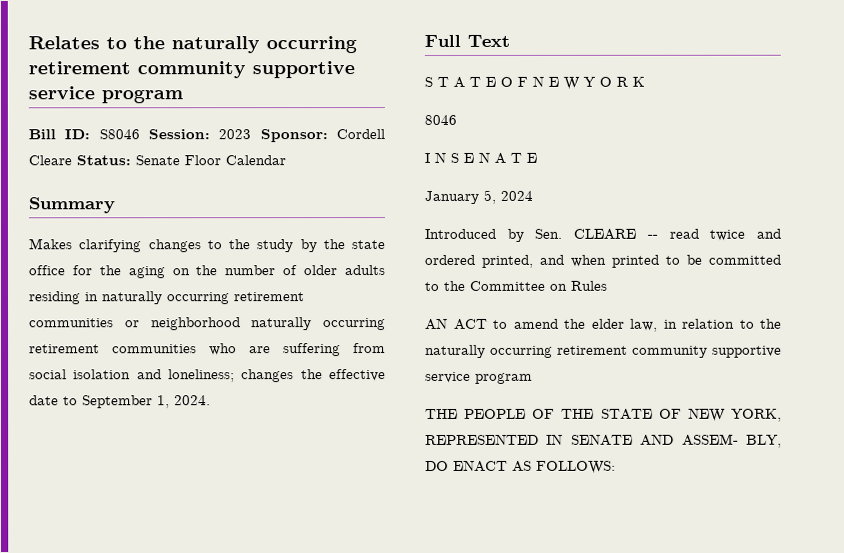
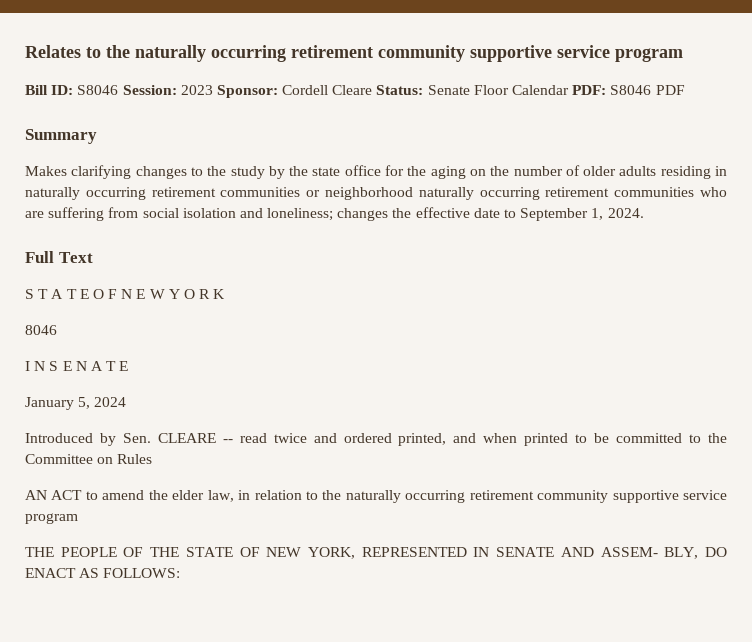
- Bill ID: S8046 Session: 2023 Sponsor: Cordell Cleare Status: Senate Floor Calendar
+ Bill ID: S8046 Session: 2023 Sponsor: Cordell Cleare Status: Senate Floor Calendar PDF: S8046 PDF

